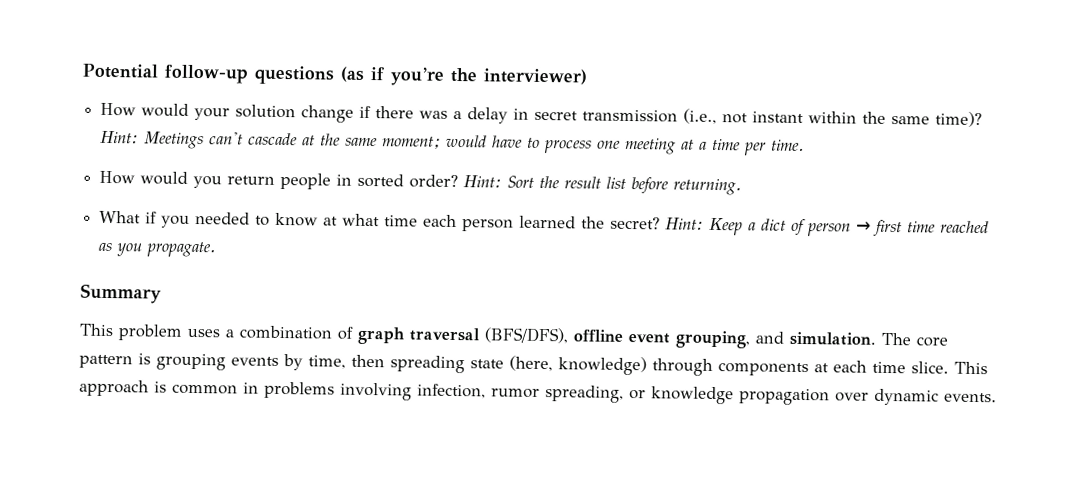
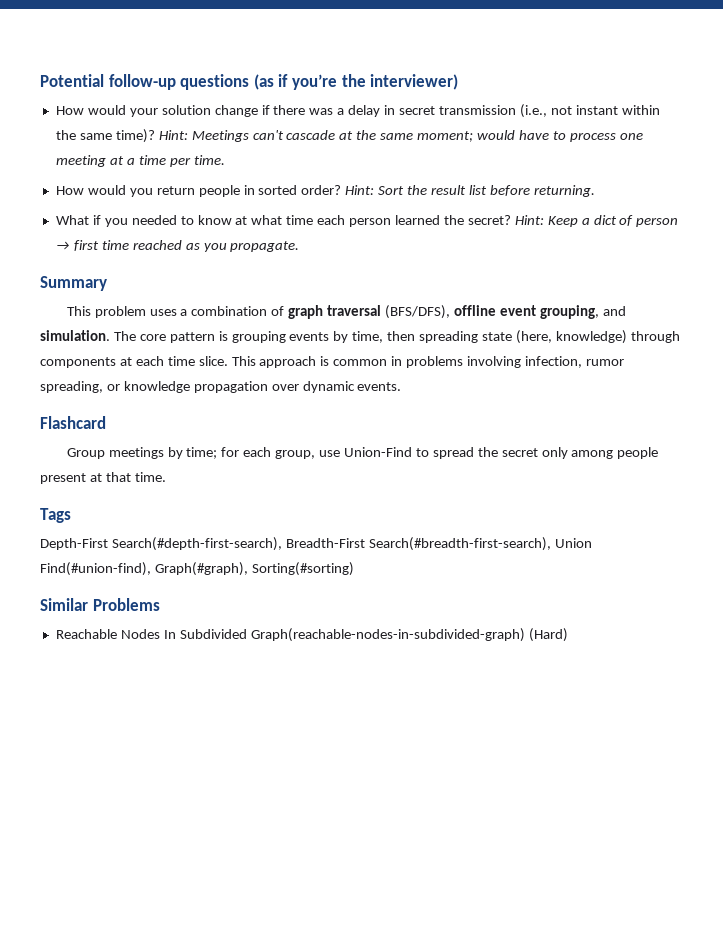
+ Flashcard
+ Group meetings by time; for each group, use Union-Find to spread the secret only among people present at that time.
+ Tags
+ Depth-First Search(#depth-first-search), Breadth-First Search(#breadth-first-search), Union Find(#union-find), Graph(#graph), Sorting(#sorting)
+ Similar Problems
+ Reachable Nodes In Subdivided Graph(reachable-nodes-in-subdivided-graph) (Hard)

